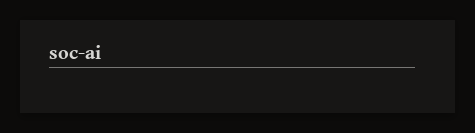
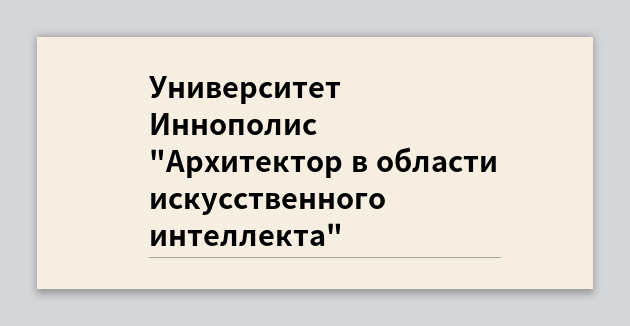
- soc-ai
+ Университет Иннополис "Архитектор в области искусственного интеллекта"

